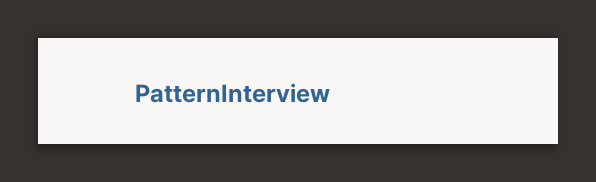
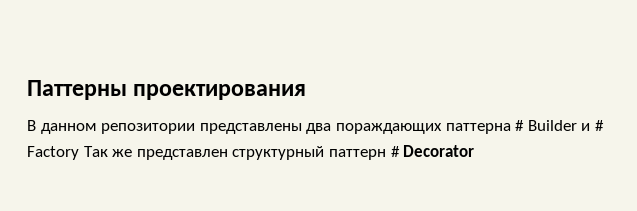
- PatternInterview
+ Паттерны проектирования
+ В данном репозитории представлены два пораждающих паттерна # Builder и # Factory Так же представлен структурный паттерн # Decorator

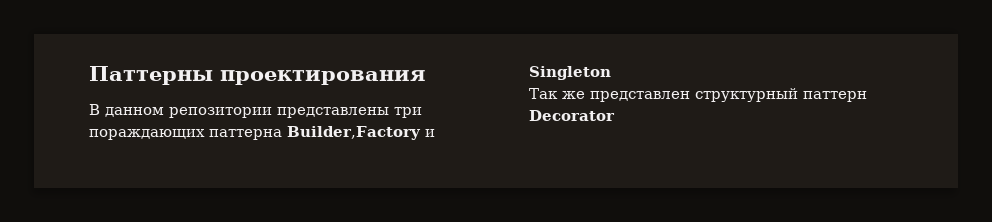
- В данном репозитории представлены два пораждающих паттерна # Builder и # Factory Так же представлен структурный паттерн # Decorator
+ В данном репозитории представлены три пораждающих паттерна Builder,Factory и Singleton
+ Так же представлен структурный паттерн Decorator

